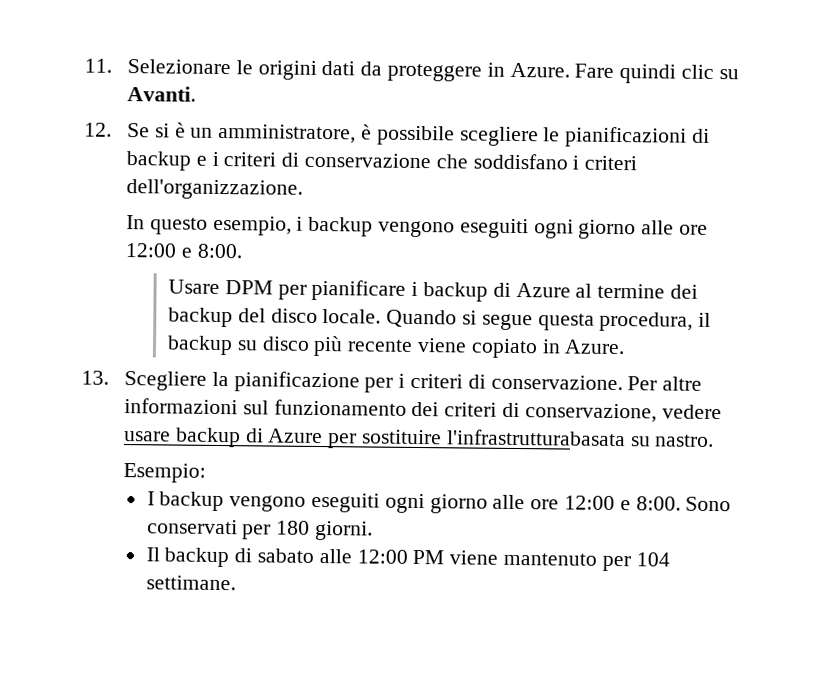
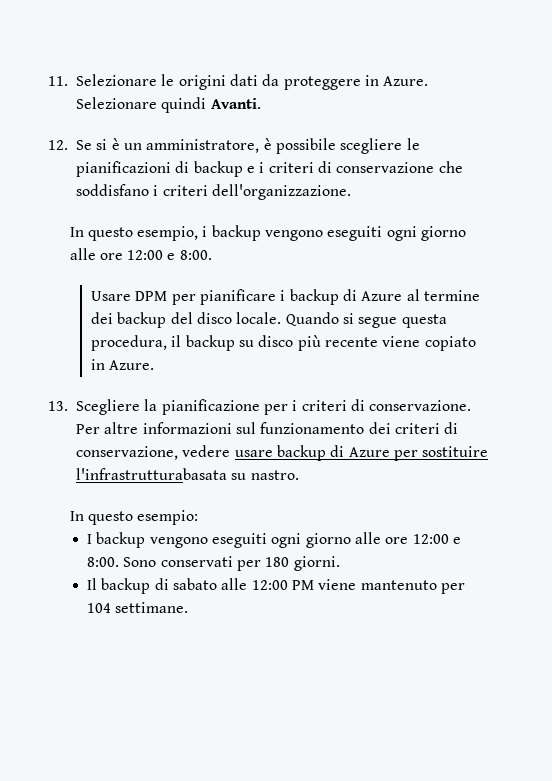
- Fare quindi clic su Avanti.
+ Selezionare quindi Avanti.
- Esempio:
+ In questo esempio:

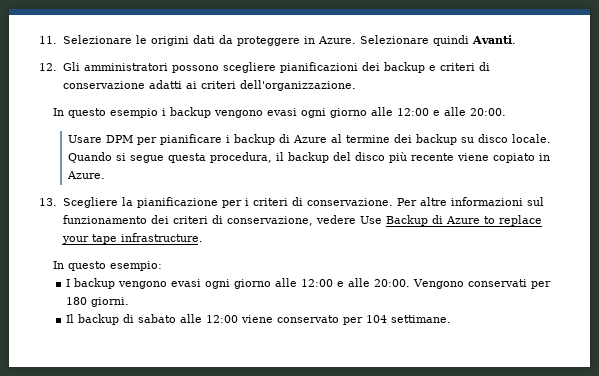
- 12. Se si è un amministratore, è possibile scegliere le pianificazioni di backup e i criteri di conservazione che soddisfano i criteri dell'organizzazione.
+ 12. Gli amministratori possono scegliere pianificazioni dei backup e criteri di conservazione adatti ai criteri dell'organizzazione.
- In questo esempio, i backup vengono eseguiti ogni giorno alle ore 12:00 e 8:00.
+ In questo esempio i backup vengono evasi ogni giorno alle 12:00 e alle 20:00.
- Usare DPM per pianificare i backup di Azure al termine dei backup del disco locale.
+ Usare DPM per pianificare i backup di Azure al termine dei backup su disco locale.
- Quando si segue questa procedura, il backup su disco più recente viene copiato in Azure.
+ Quando si segue questa procedura, il backup del disco più recente viene copiato in Azure.
- Per altre informazioni sul funzionamento dei criteri di conservazione, vedere usare backup di Azure per sostituire l'infrastrutturabasata su nastro.
+ Per altre informazioni sul funzionamento dei criteri di conservazione, vedere Use Backup di Azure to replace your tape infrastructure.
- I backup vengono eseguiti ogni giorno alle ore 12:00 e 8:00. Sono conservati per 180 giorni.
+ I backup vengono evasi ogni giorno alle 12:00 e alle 20:00. Vengono conservati per 180 giorni.
- Il backup di sabato alle 12:00 PM viene mantenuto per 104 settimane.
+ Il backup di sabato alle 12:00 viene conservato per 104 settimane.

